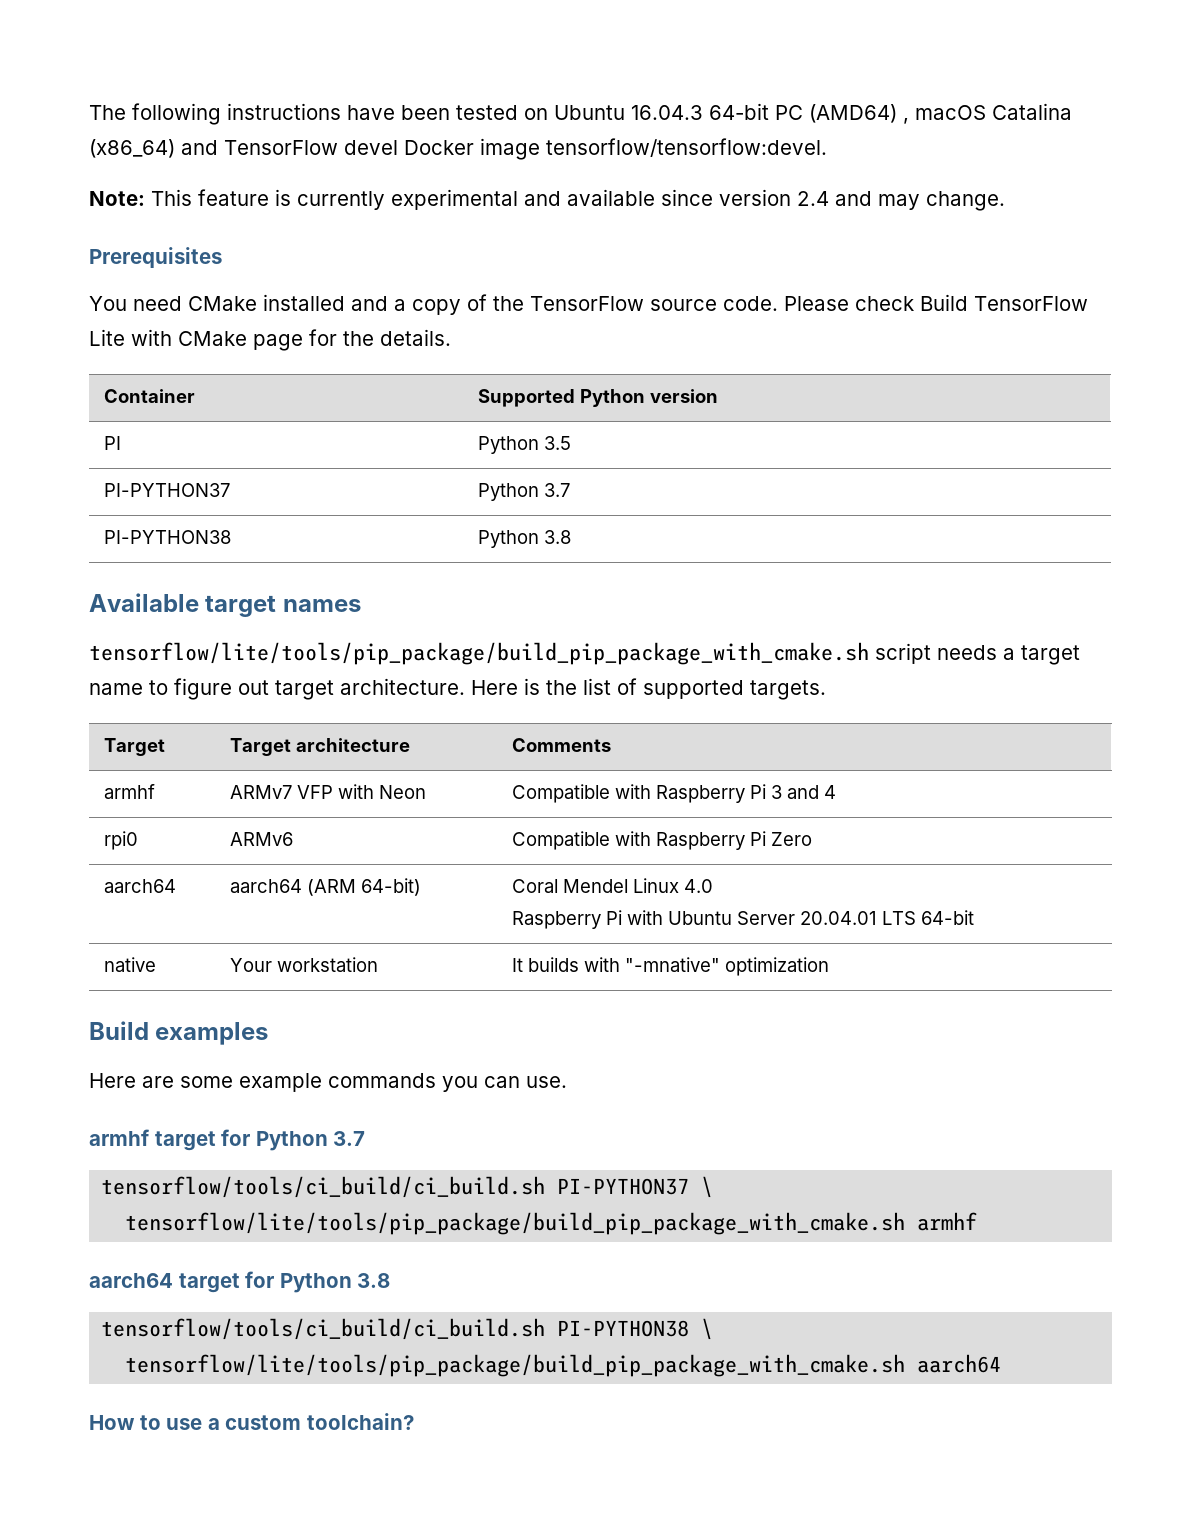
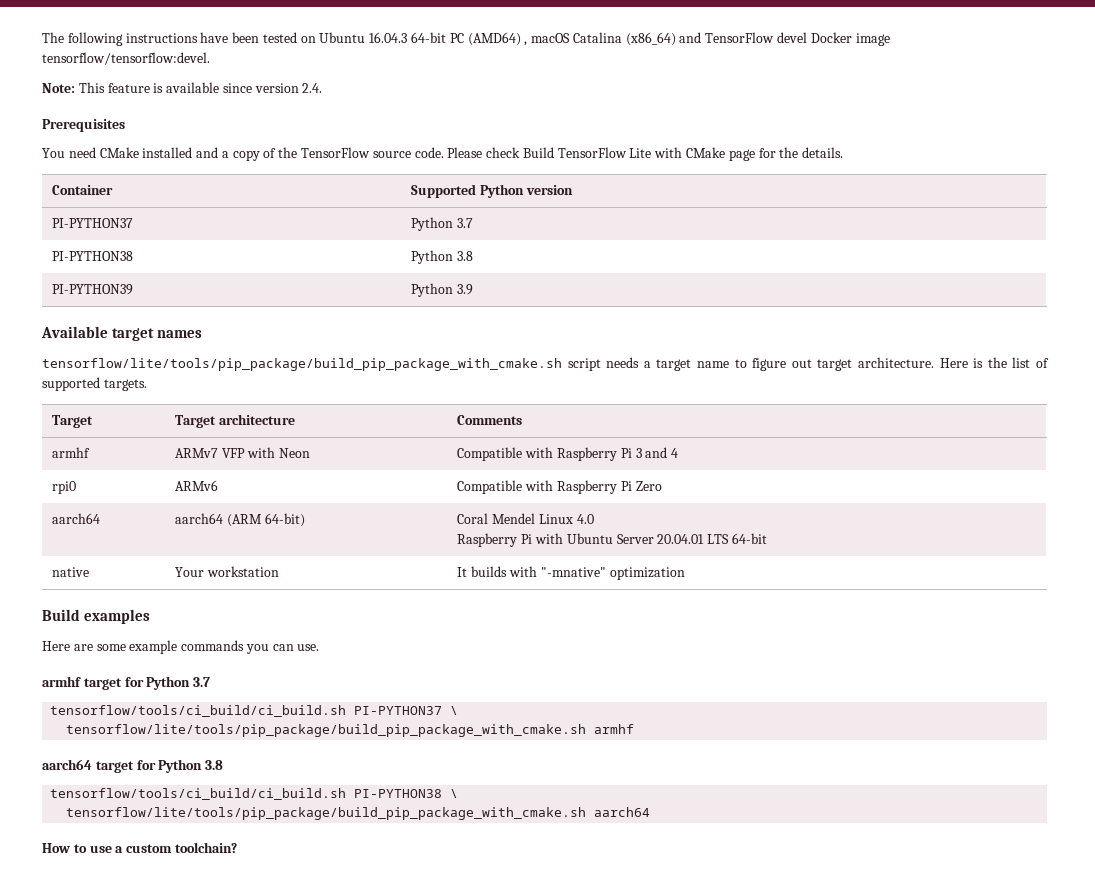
- Note: This feature is currently experimental and available since version 2.4 and may change.
+ Note: This feature is available since version 2.4.
- PI | Python 3.5
+ PI-PYTHON39 | Python 3.9

